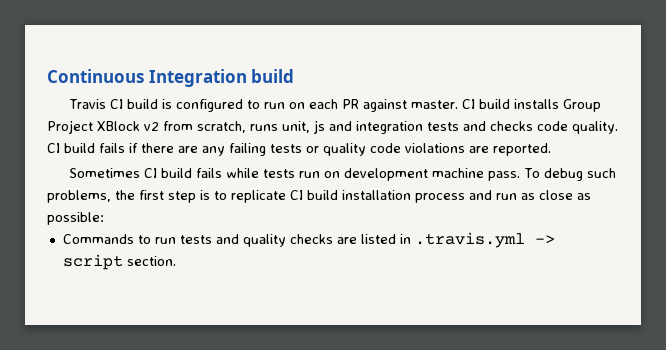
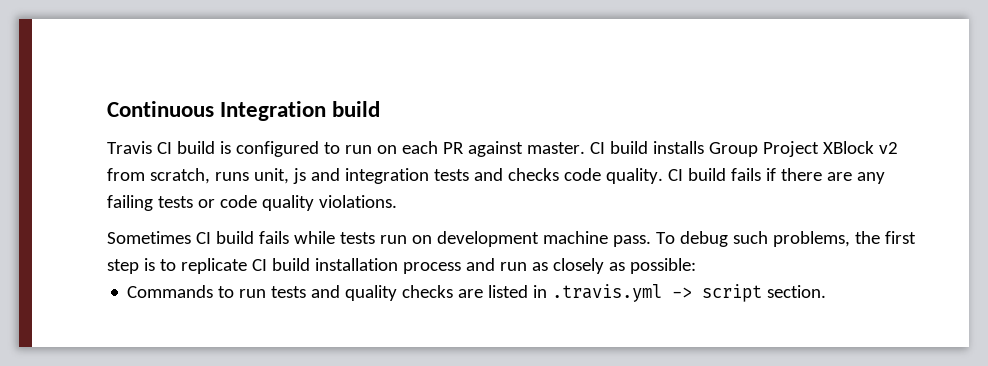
- CI build fails if there are any failing tests or quality code violations are reported.
+ CI build fails if there are any failing tests or code quality violations.
- To debug such problems, the first step is to replicate CI build installation process and run as close as possible:
+ To debug such problems, the first step is to replicate CI build installation process and run as closely as possible:

